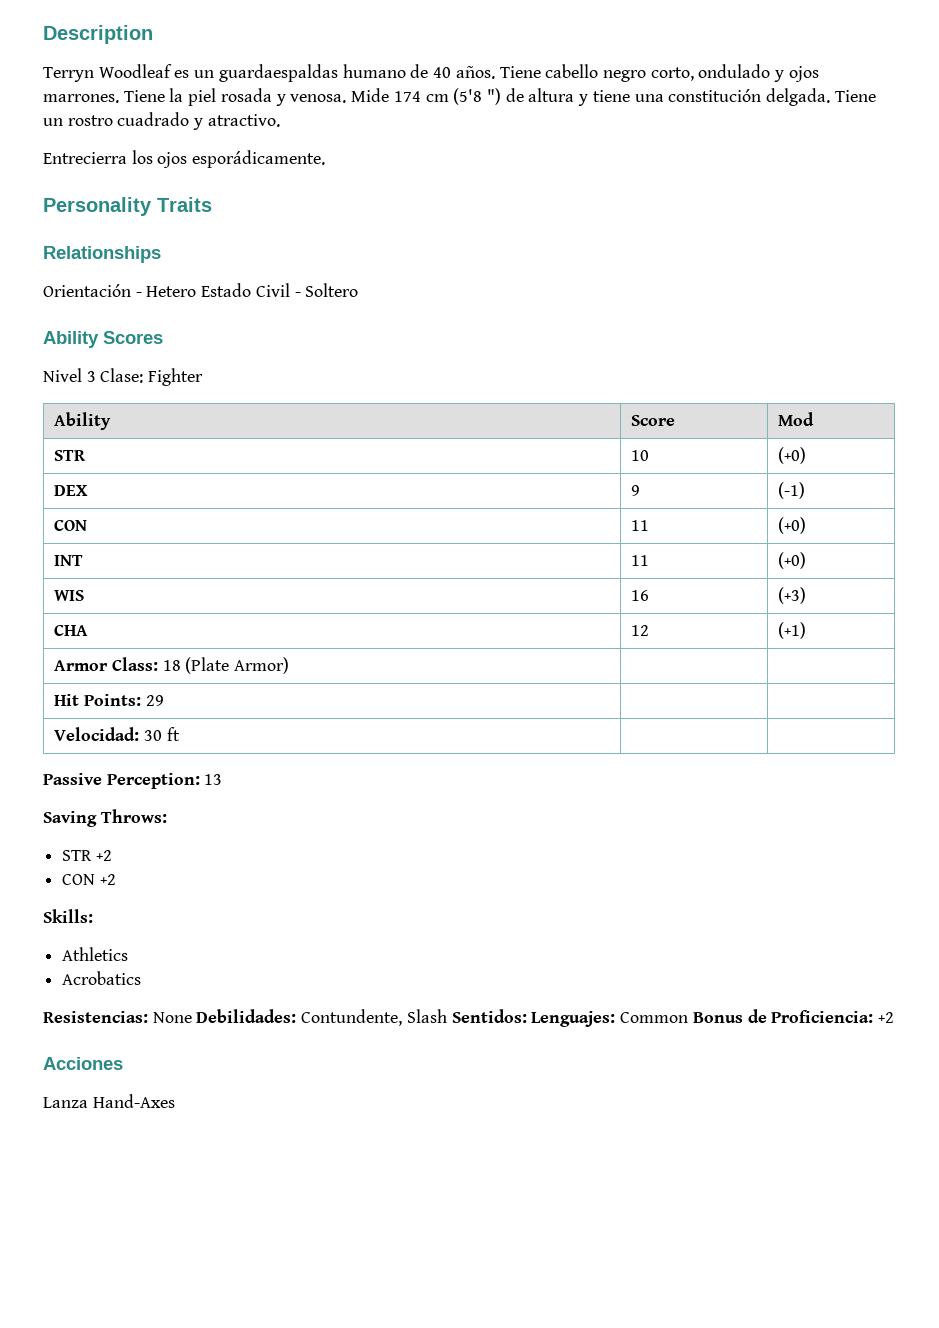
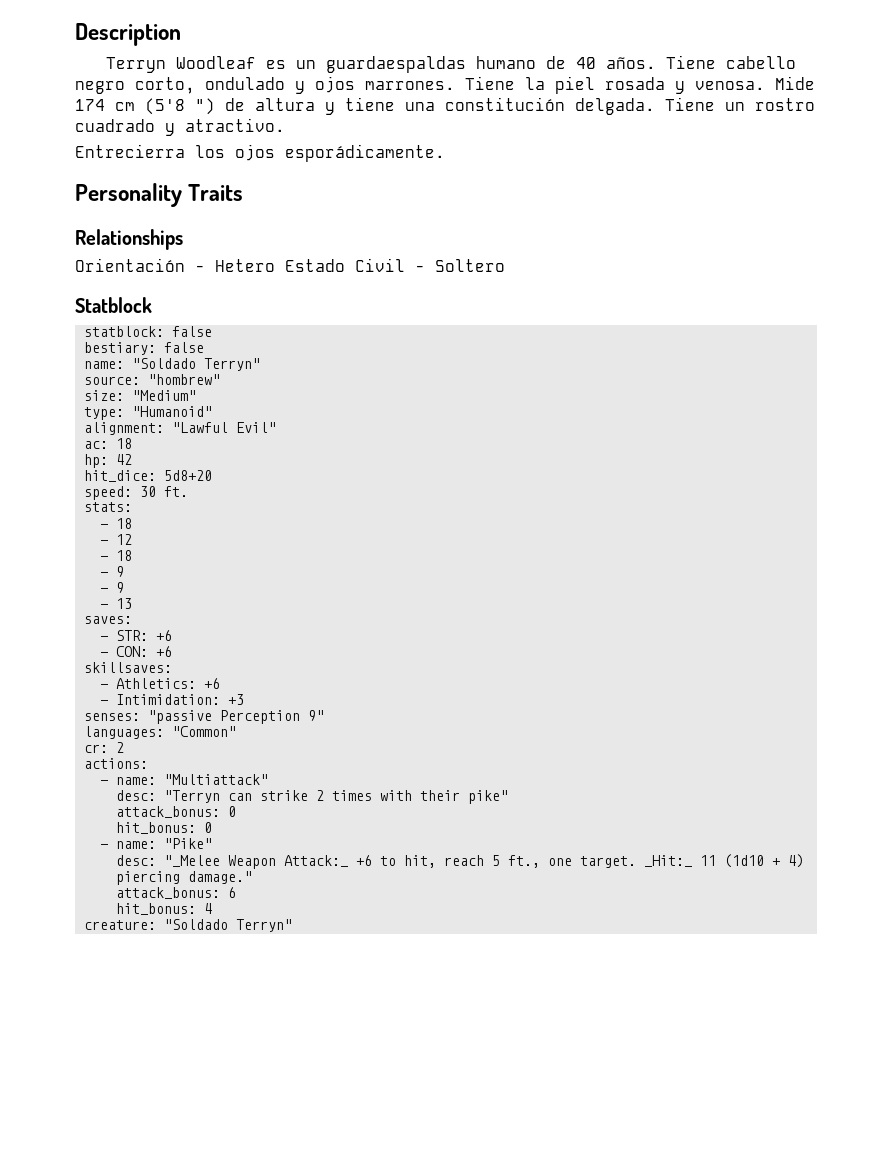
- Ability Scores
- Nivel 3 Clase: Fighter
- Ability | Score | Mod
- STR | 10 | (+0)
- DEX | 9 | (-1)
- CON | 11 | (+0)
- INT | 11 | (+0)
- WIS | 16 | (+3)
- CHA | 12 | (+1)
- Armor Class: 18 (Plate Armor) | |
- Hit Points: 29 | |
- Velocidad: 30 ft | |
- Passive Perception: 13
- Saving Throws:
- STR +2
- CON +2
- Skills:
- Athletics
- Acrobatics
- Resistencias: None Debilidades: Contundente, Slash Sentidos: Lenguajes: Common Bonus de Proficiencia: +2
- Acciones
- Lanza Hand-Axes
+ Statblock
+ statblock: false
+ bestiary: false
+ name: "Soldado Terryn"
+ source: "hombrew"
+ size: "Medium"
+ type: "Humanoid"
+ alignment: "Lawful Evil"
+ ac: 18
+ hp: 42
+ hit_dice: 5d8+20
+ speed: 30 ft.
+ stats:
+ - 18
+ - 12
+ - 18
+ - 9
+ - 9
+ - 13
+ saves:
+ - STR: +6
+ - CON: +6
+ skillsaves:
+ - Athletics: +6
+ - Intimidation: +3
+ senses: "passive Perception 9"
+ languages: "Common"
+ cr: 2
+ actions:
+ - name: "Multiattack"
+ desc: "Terryn can strike 2 times with their pike"
+ attack_bonus: 0
+ hit_bonus: 0
+ - name: "Pike"
+ desc: "_Melee Weapon Attack:_ +6 to hit, reach 5 ft., one target. _Hit:_ 11 (1d10 + 4) piercing damage."
+ attack_bonus: 6
+ hit_bonus: 4
+ creature: "Soldado Terryn"

